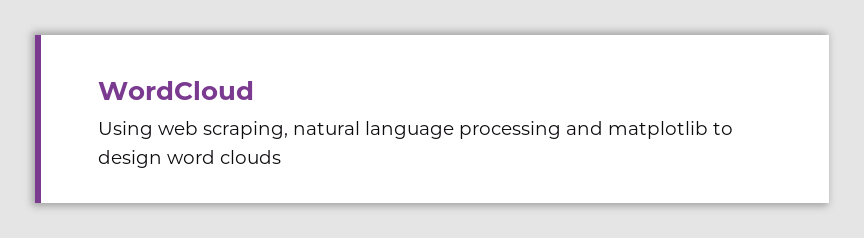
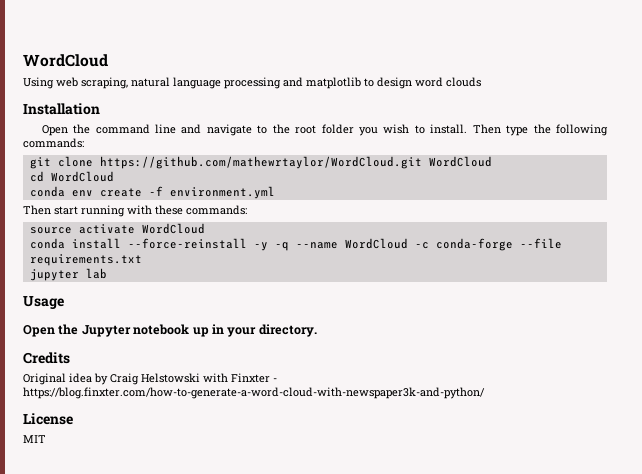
+ Installation
+ Open the command line and navigate to the root folder you wish to install. Then type the following commands:
+ git clone https://github.com/mathewrtaylor/WordCloud.git WordCloud
+ cd WordCloud
+ conda env create -f environment.yml
+ Then start running with these commands:
+ source activate WordCloud
+ conda install --force-reinstall -y -q --name WordCloud -c conda-forge --file requirements.txt
+ jupyter lab
+ Usage
+ Open the Jupyter notebook up in your directory.
+ Credits
+ Original idea by Craig Helstowski with Finxter - https://blog.finxter.com/how-to-generate-a-word-cloud-with-newspaper3k-and-python/
+ License
+ MIT

